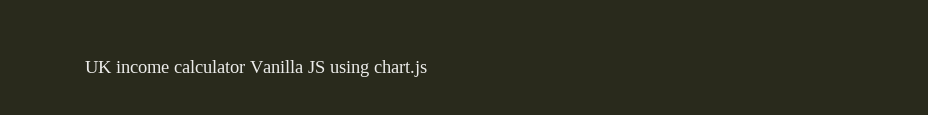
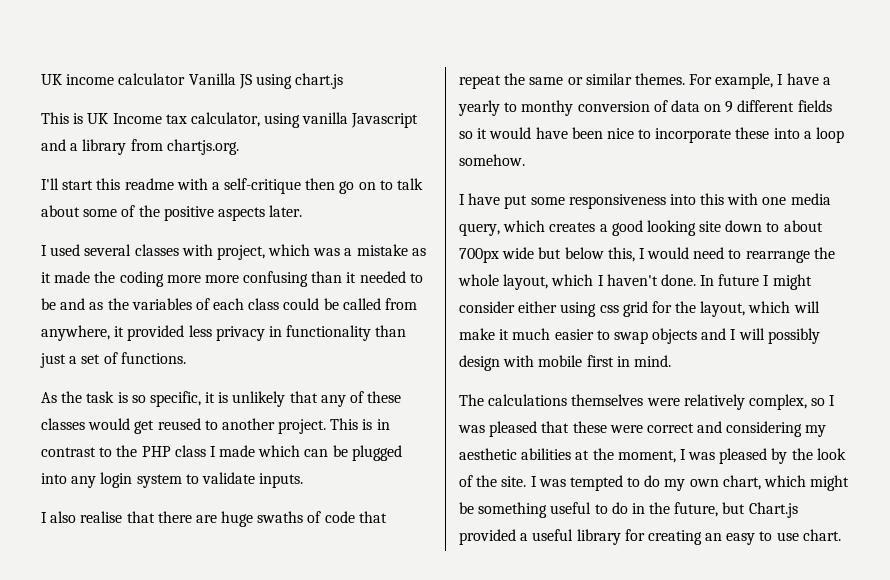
+ This is UK Income tax calculator, using vanilla Javascript and a library from chartjs.org.
+ I'll start this readme with a self-critique then go on to talk about some of the positive aspects later.
+ I used several classes with project, which was a mistake as it made the coding more more confusing than it needed to be and as the variables of each class could be called from anywhere, it provided less privacy in functionality than just a set of functions.
+ As the task is so specific, it is unlikely that any of these classes would get reused to another project. This is in contrast to the PHP class I made which can be plugged into any login system to validate inputs.
+ I also realise that there are huge swaths of code that repeat the same or similar themes. For example, I have a yearly to monthy conversion of data on 9 different fields so it would have been nice to incorporate these into a loop somehow.
+ I have put some responsiveness into this with one media query, which creates a good looking site down to about 700px wide but below this, I would need to rearrange the whole layout, which I haven't done. In future I might consider either using css grid for the layout, which will make it much easier to swap objects and I will possibly design with mobile first in mind.
+ The calculations themselves were relatively complex, so I was pleased that these were correct and considering my aesthetic abilities at the moment, I was pleased by the look of the site. I was tempted to do my own chart, which might be something useful to do in the future, but Chart.js provided a useful library for creating an easy to use chart.

